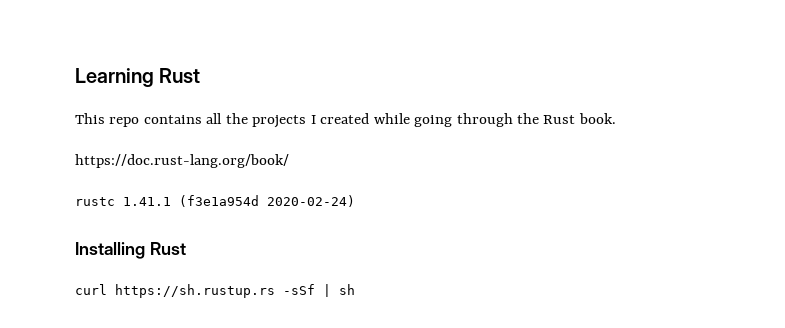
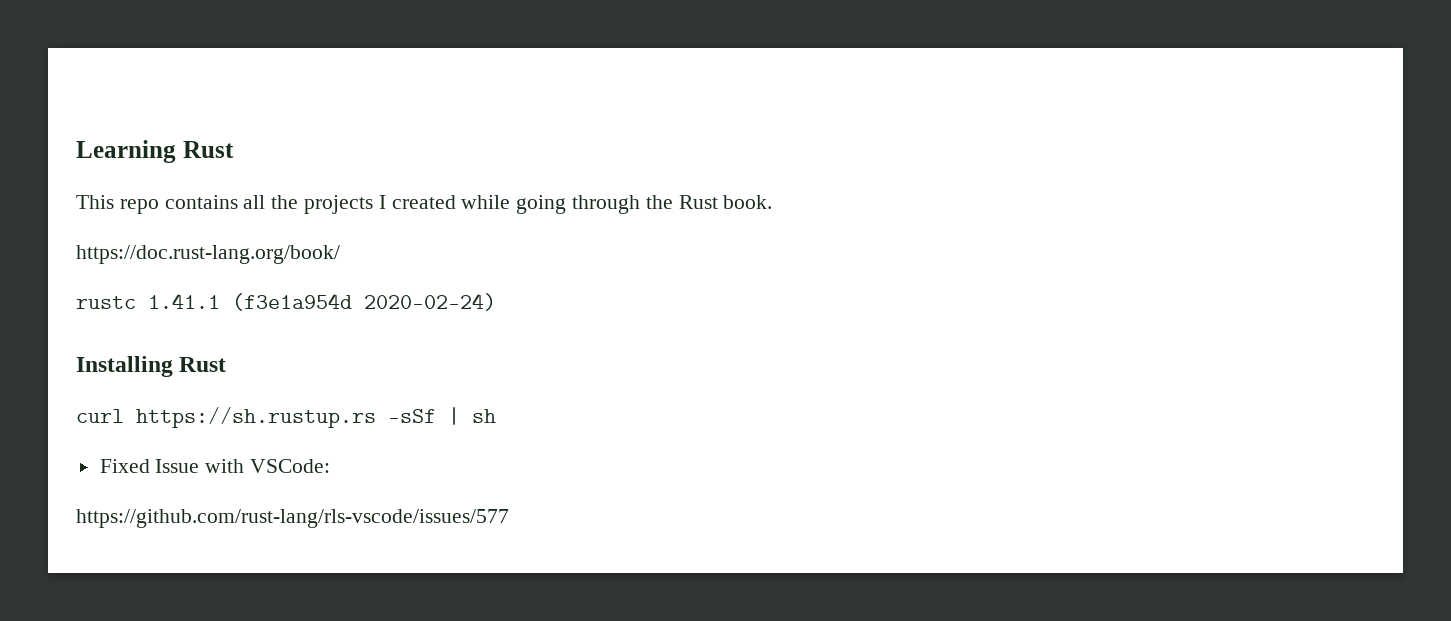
+ Fixed Issue with VSCode:
+ https://github.com/rust-lang/rls-vscode/issues/577

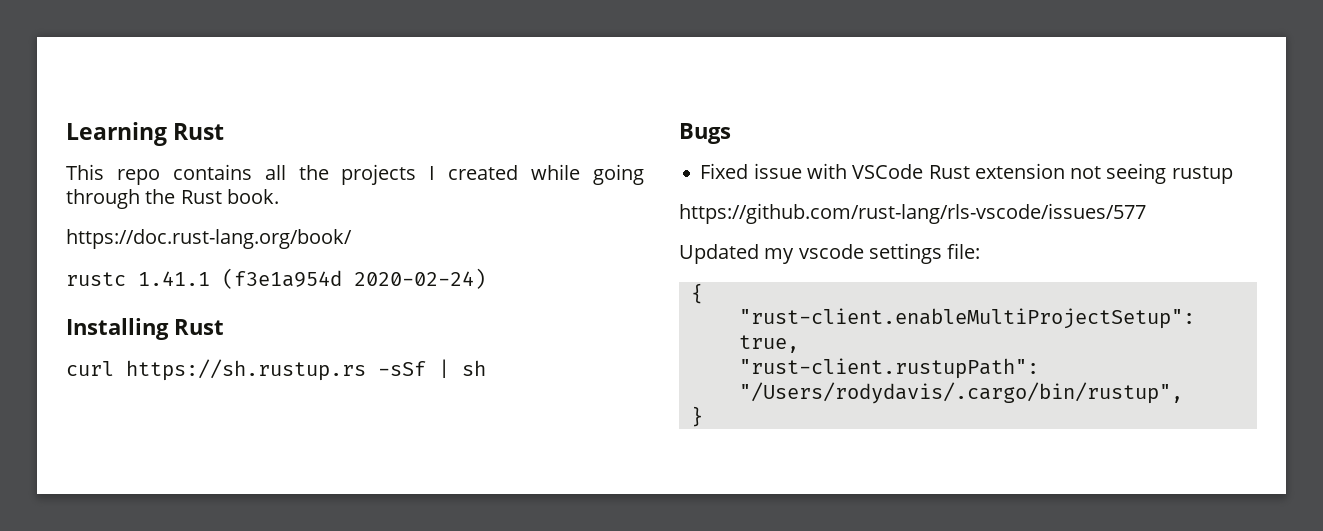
+ Bugs
- Fixed Issue with VSCode:
+ Fixed issue with VSCode Rust extension not seeing rustup
  https://github.com/rust-lang/rls-vscode/issues/577
+ Updated my vscode settings file:
+ {
+ "rust-client.enableMultiProjectSetup": true,
+ "rust-client.rustupPath": "/Users/rodydavis/.cargo/bin/rustup",
+ }

